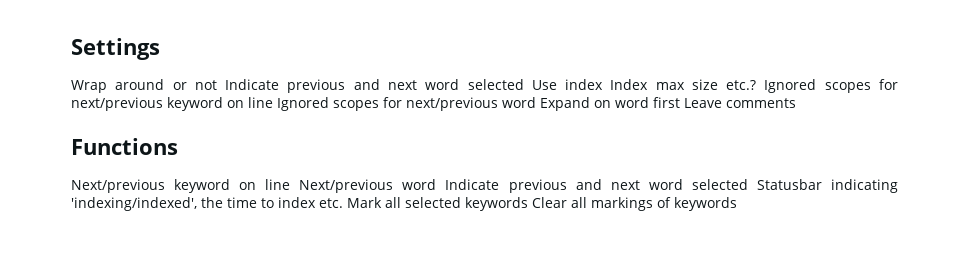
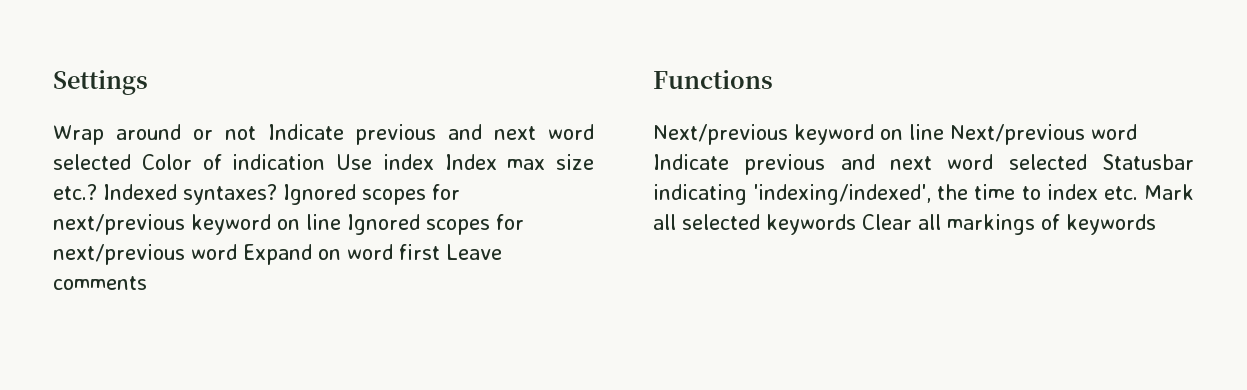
- Wrap around or not Indicate previous and next word selected Use index Index max size etc.?
+ Wrap around or not Indicate previous and next word selected Color of indication Use index Index max size etc.?
+ Indexed syntaxes?

